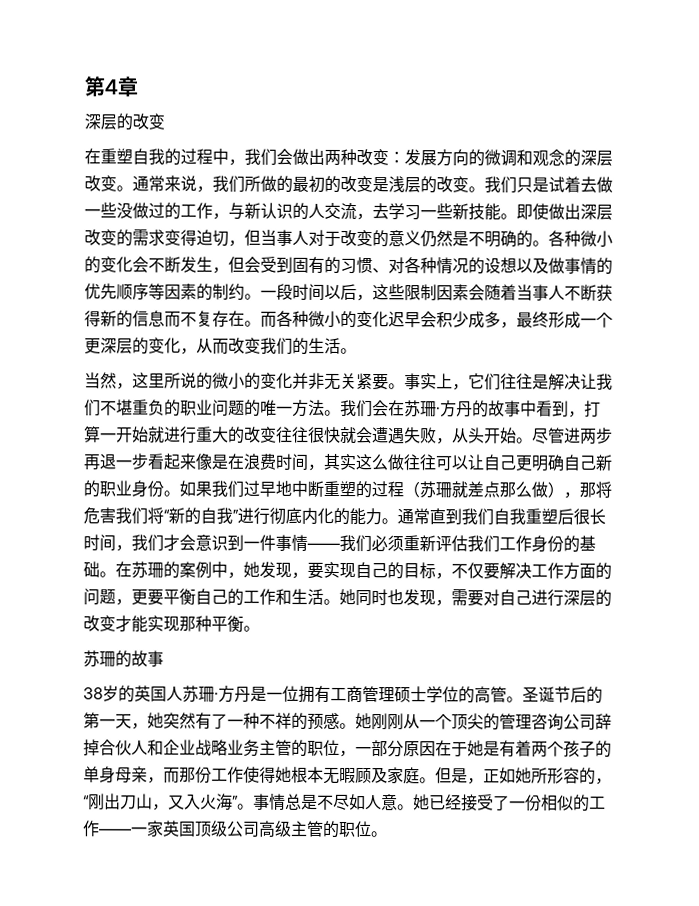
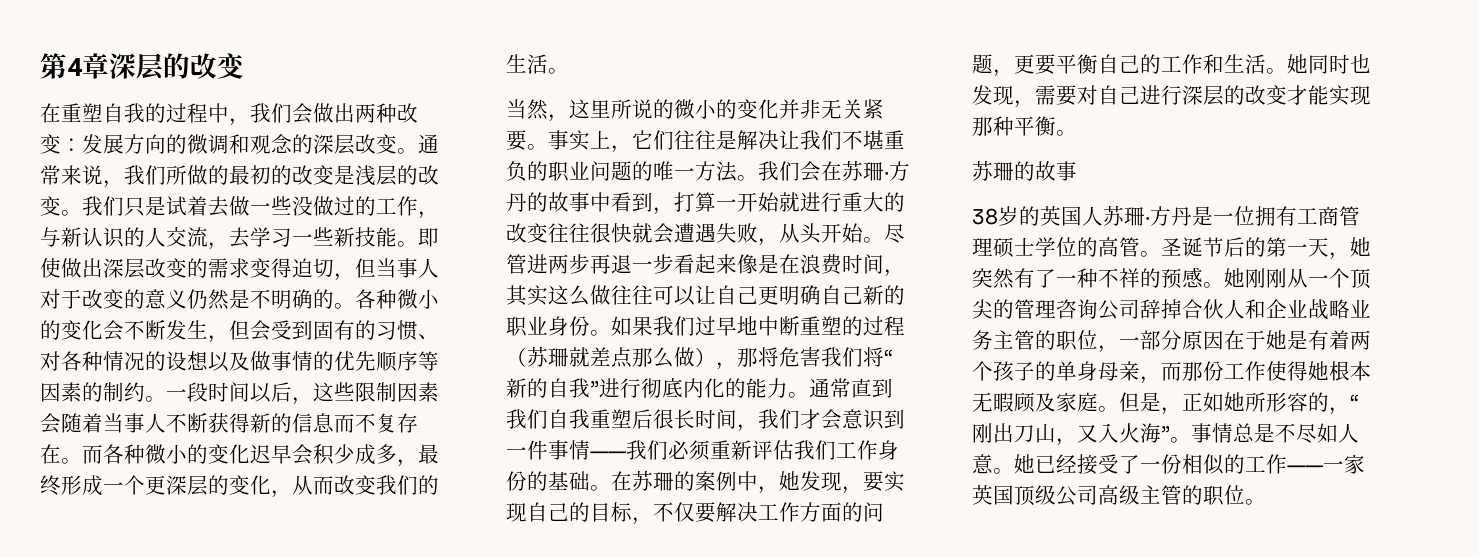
- 第4章
- 深层的改变
+ 第4章深层的改变

